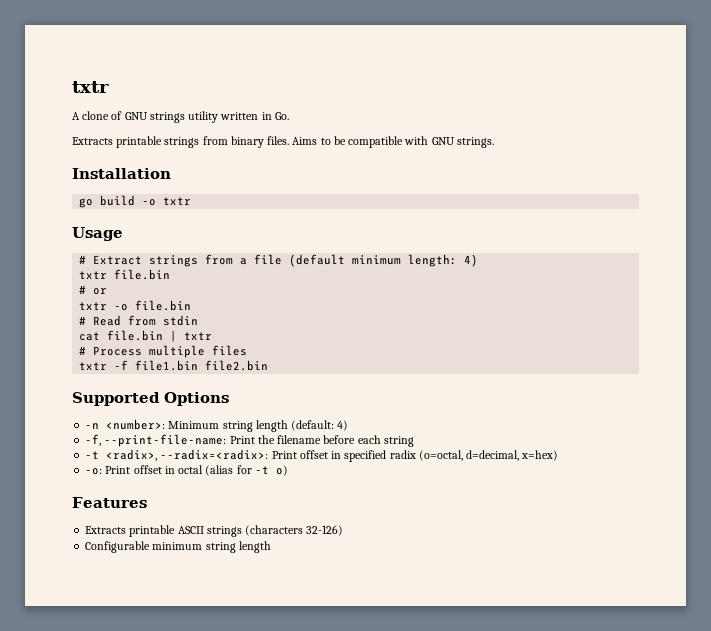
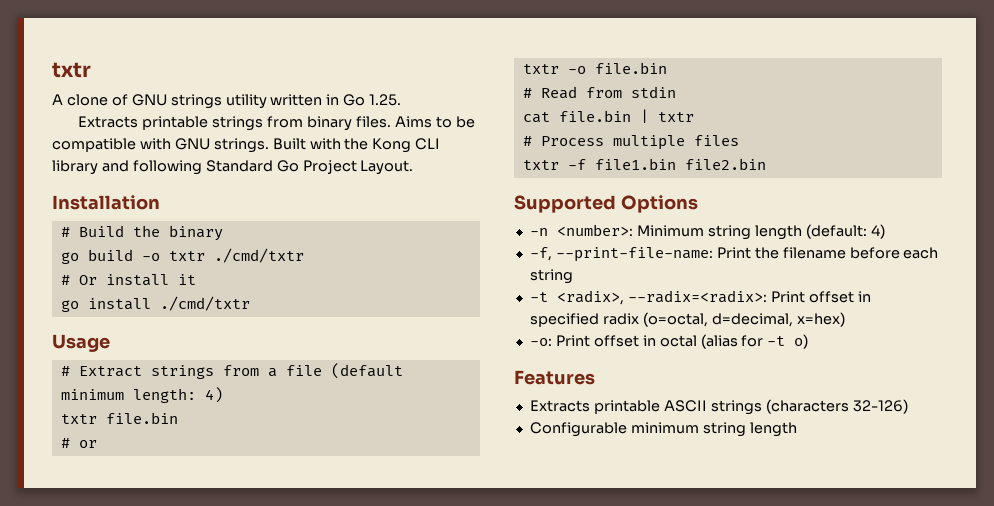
- A clone of GNU strings utility written in Go.
+ A clone of GNU strings utility written in Go 1.25.
- Aims to be compatible with GNU strings.
+ Aims to be compatible with GNU strings. Built with the Kong CLI library and following Standard Go Project Layout.
  Installation
- go build -o txtr
+ # Build the binary
+ go build -o txtr ./cmd/txtr
+ # Or install it
+ go install ./cmd/txtr

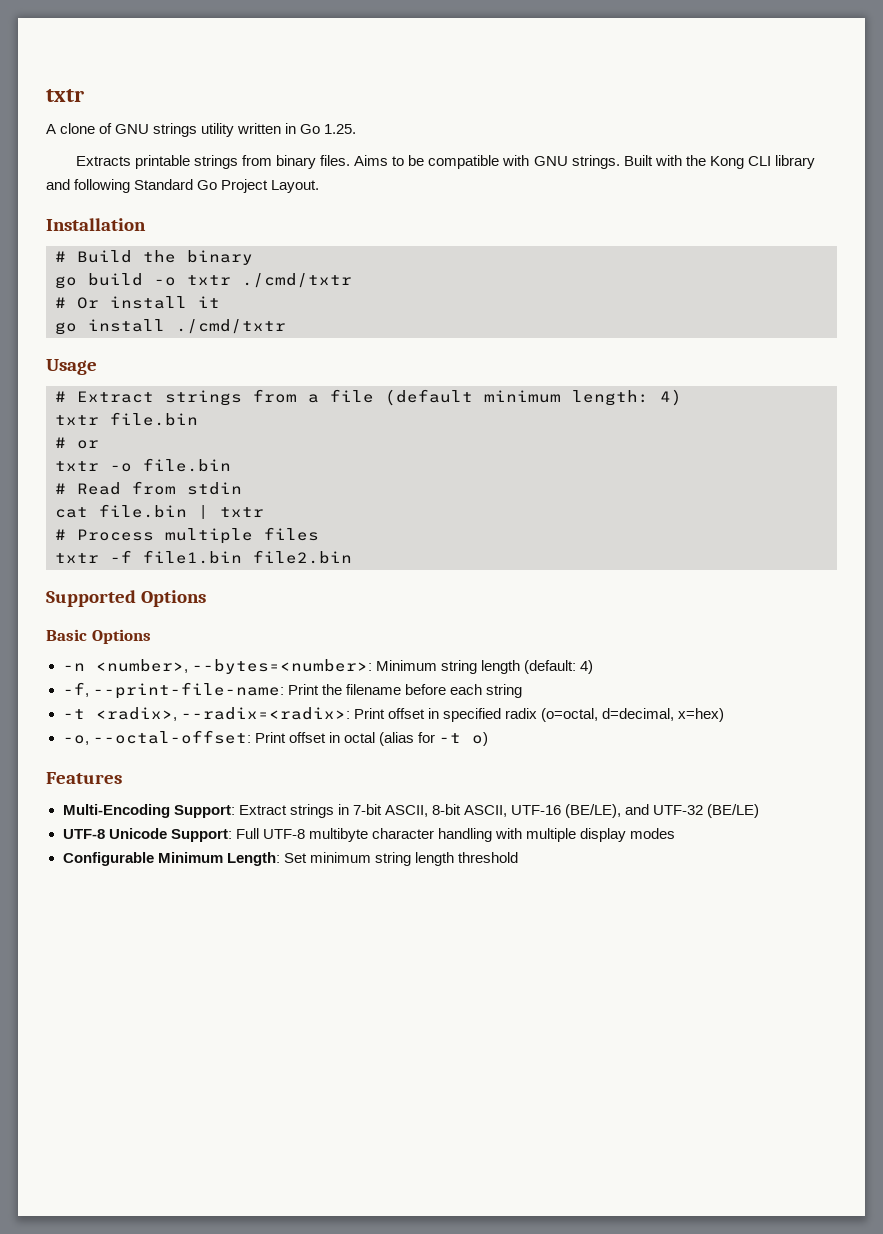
+ Basic Options
- -n <number>: Minimum string length (default: 4)
+ -n <number>, --bytes=<number>: Minimum string length (default: 4)
- -o: Print offset in octal (alias for -t o)
+ -o, --octal-offset: Print offset in octal (alias for -t o)
- Extracts printable ASCII strings (characters 32-126)
- Configurable minimum string length
+ Multi-Encoding Support: Extract strings in 7-bit ASCII, 8-bit ASCII, UTF-16 (BE/LE), and UTF-32 (BE/LE)
+ UTF-8 Unicode Support: Full UTF-8 multibyte character handling with multiple display modes
+ Configurable Minimum Length: Set minimum string length threshold

